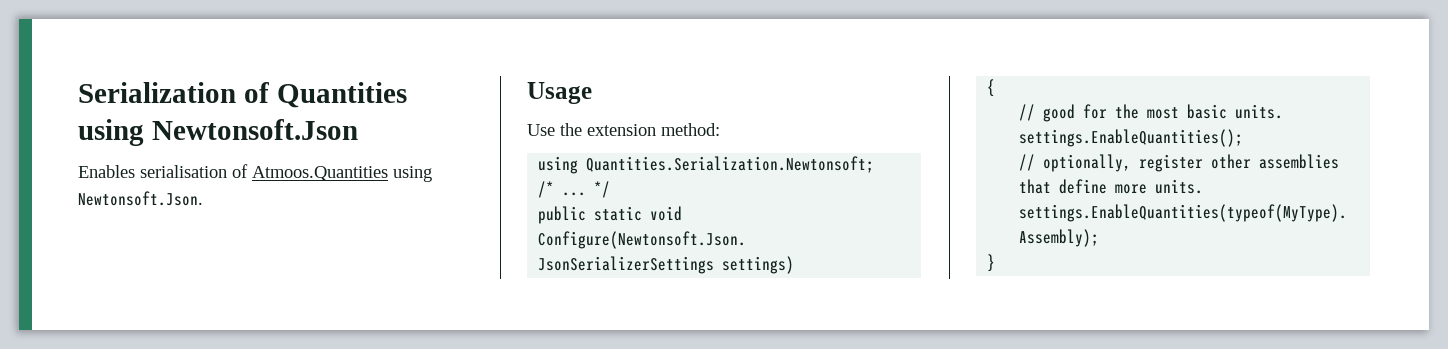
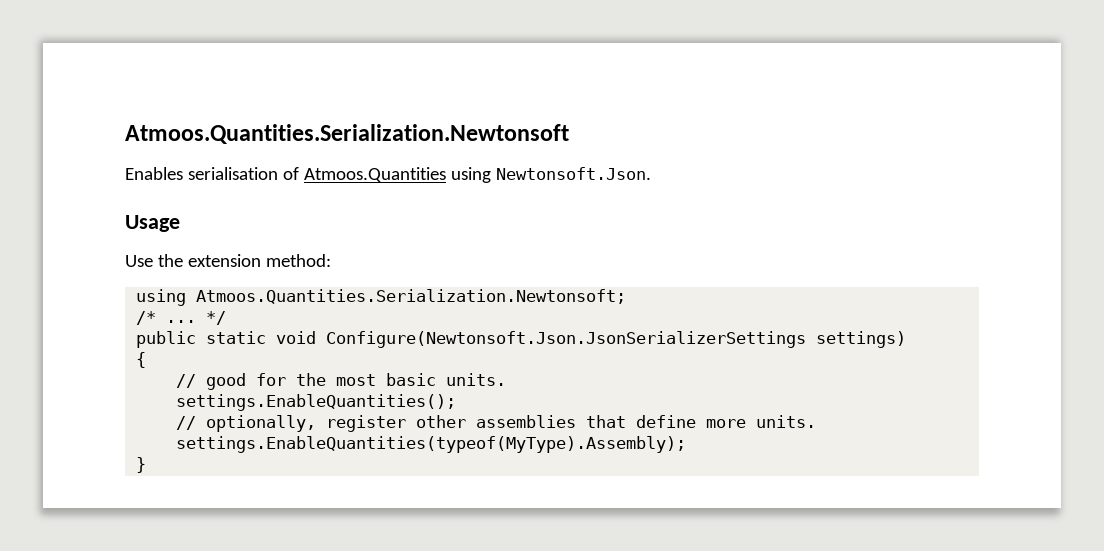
- Serialization of Quantities using Newtonsoft.Json
+ Atmoos.Quantities.Serialization.Newtonsoft
- using Quantities.Serialization.Newtonsoft;
+ using Atmoos.Quantities.Serialization.Newtonsoft;

